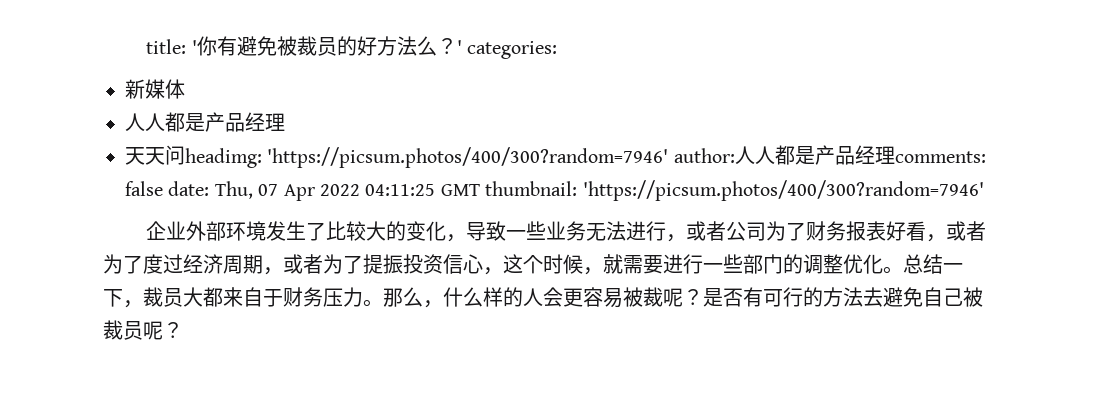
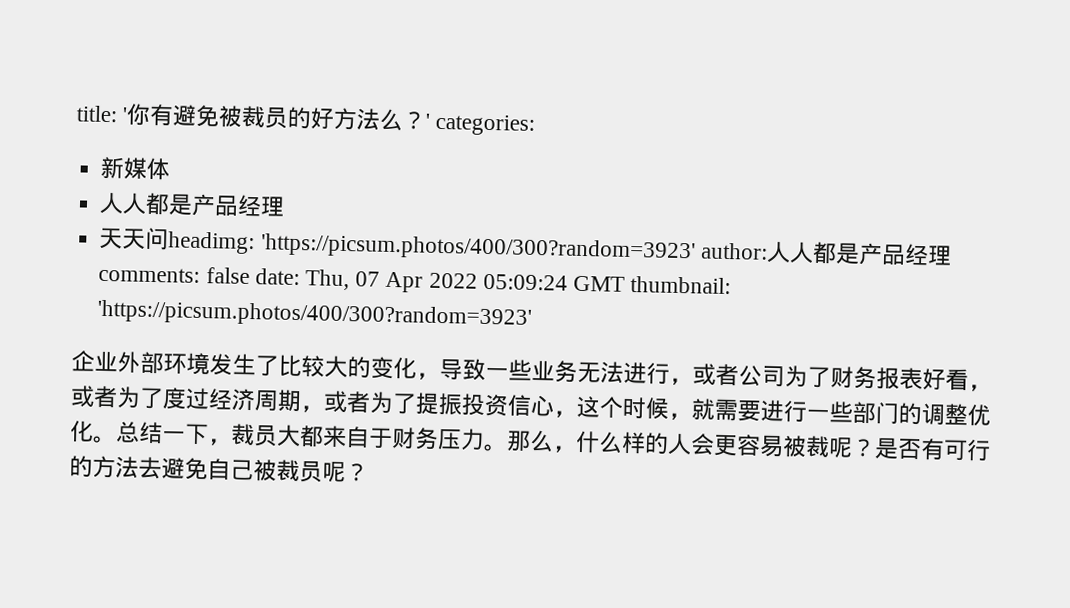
- 天天问headimg: 'https://picsum.photos/400/300?random=7946' author:人人都是产品经理comments: false date: Thu, 07 Apr 2022 04:11:25 GMT thumbnail: 'https://picsum.photos/400/300?random=7946'
+ 天天问headimg: 'https://picsum.photos/400/300?random=3923' author:人人都是产品经理comments: false date: Thu, 07 Apr 2022 05:09:24 GMT thumbnail: 'https://picsum.photos/400/300?random=3923'

